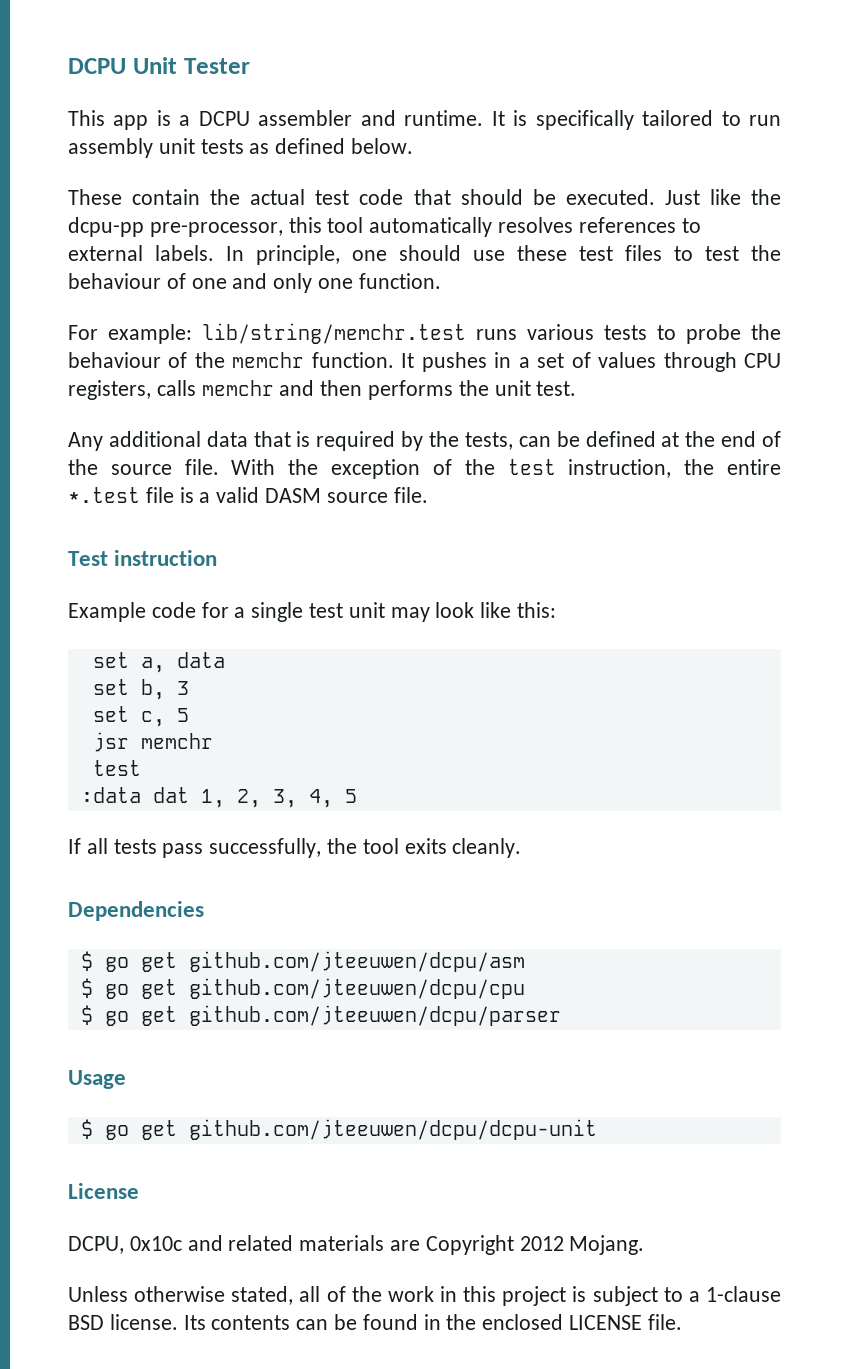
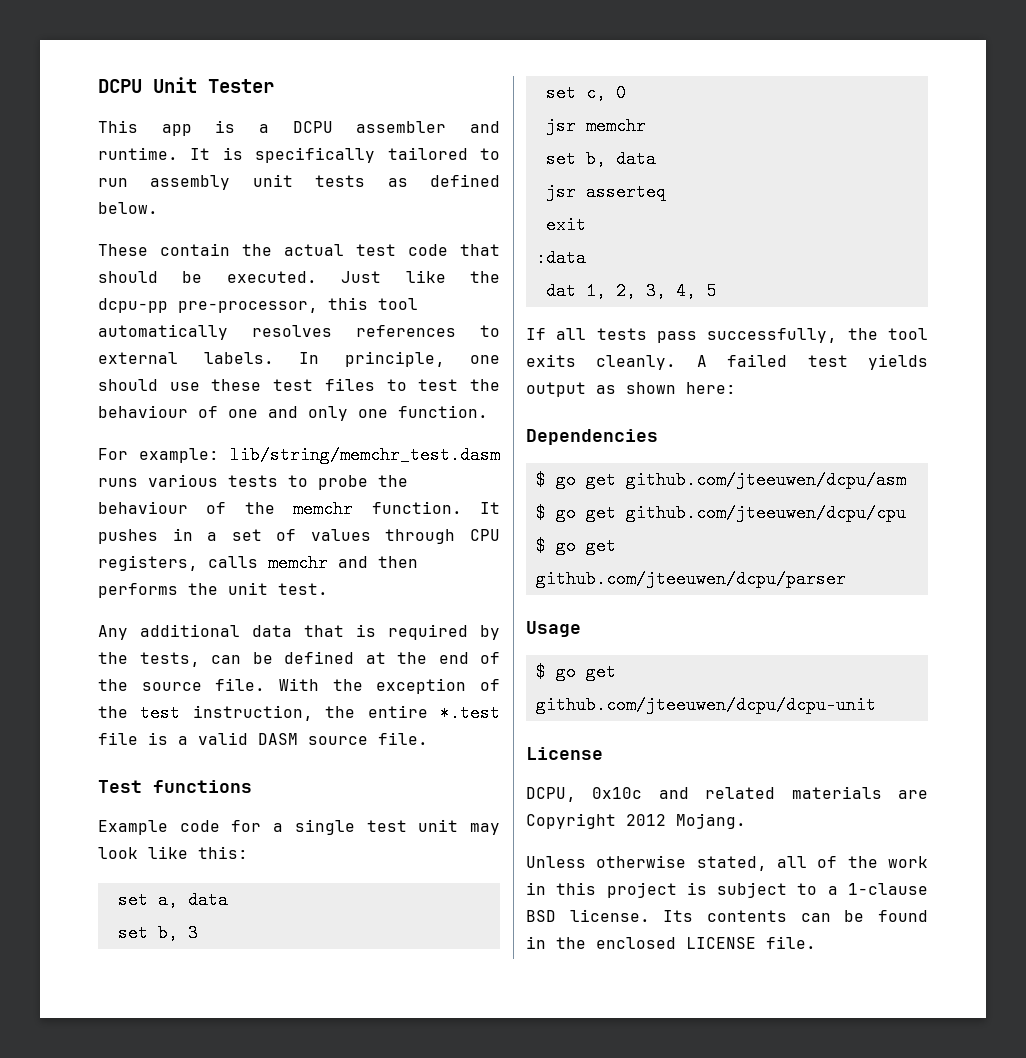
- For example: lib/string/memchr.test runs various tests to probe the behaviour of the memchr function.
+ For example: lib/string/memchr_test.dasm runs various tests to probe the behaviour of the memchr function.
- Test instruction
+ Test functions
- set c, 5
+ set c, 0
  jsr memchr
- test
+ set b, data
+ jsr asserteq
+ exit
- :data dat 1, 2, 3, 4, 5
+ :data
+ dat 1, 2, 3, 4, 5
+ A failed test yields output as shown here:

